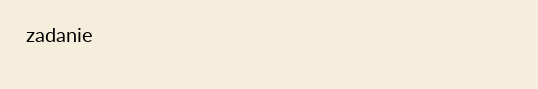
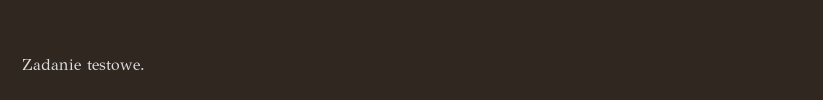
- zadanie
+ Zadanie testowe.

